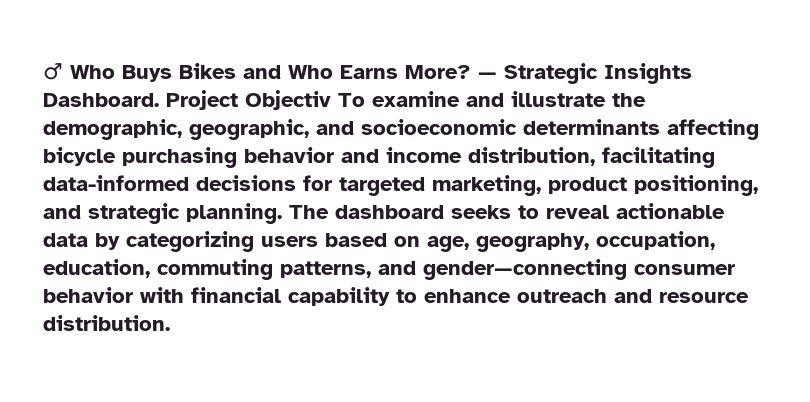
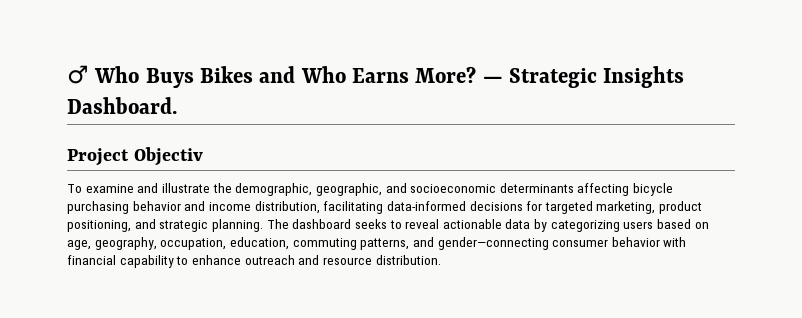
- — Strategic Insights Dashboard. Project Objectiv To examine and illustrate the demographic, geographic, and socioeconomic determinants affecting bicycle purchasing behavior and income distribution, facilitating data-informed decisions for targeted marketing, product positioning, and strategic planning.
+ — Strategic Insights Dashboard.
+ Project Objectiv
+ To examine and illustrate the demographic, geographic, and socioeconomic determinants affecting bicycle purchasing behavior and income distribution, facilitating data-informed decisions for targeted marketing, product positioning, and strategic planning.

